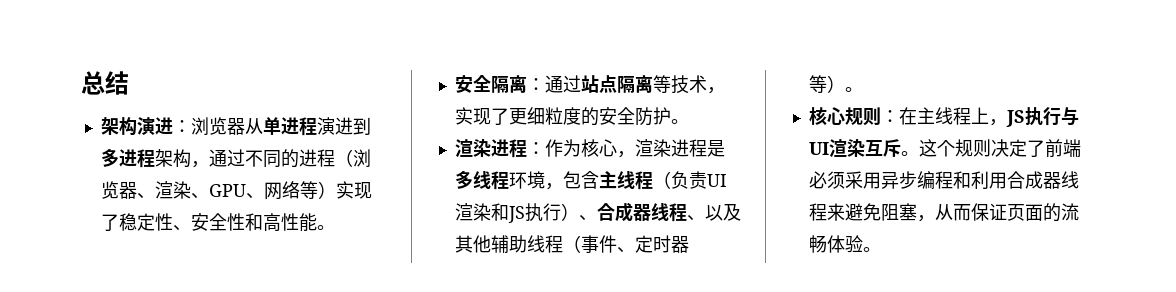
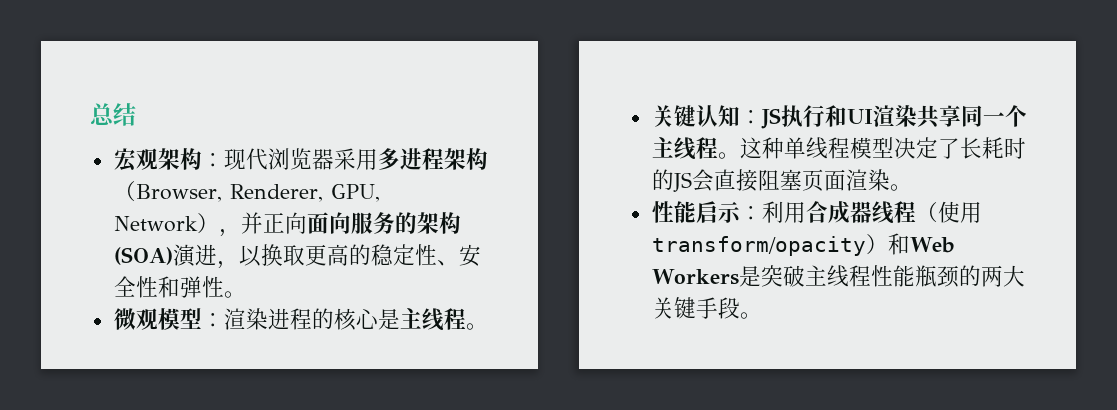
- 架构演进：浏览器从单进程演进到多进程架构，通过不同的进程（浏览器、渲染、GPU、网络等）实现了稳定性、安全性和高性能。
- 安全隔离：通过站点隔离等技术，实现了更细粒度的安全防护。
- 渲染进程：作为核心，渲染进程是多线程环境，包含主线程（负责UI渲染和JS执行）、合成器线程、以及其他辅助线程（事件、定时器等）。
- 核心规则：在主线程上，JS执行与UI渲染互斥。这个规则决定了前端必须采用异步编程和利用合成器线程来避免阻塞，从而保证页面的流畅体验。
+ 宏观架构：现代浏览器采用多进程架构（Browser, Renderer, GPU, Network），并正向面向服务的架构(SOA)演进，以换取更高的稳定性、安全性和弹性。
+ 微观模型：渲染进程的核心是主线程。
+ 关键认知：JS执行和UI渲染共享同一个主线程。这种单线程模型决定了长耗时的JS会直接阻塞页面渲染。
+ 性能启示：利用合成器线程（使用transform/opacity）和Web Workers是突破主线程性能瓶颈的两大关键手段。

